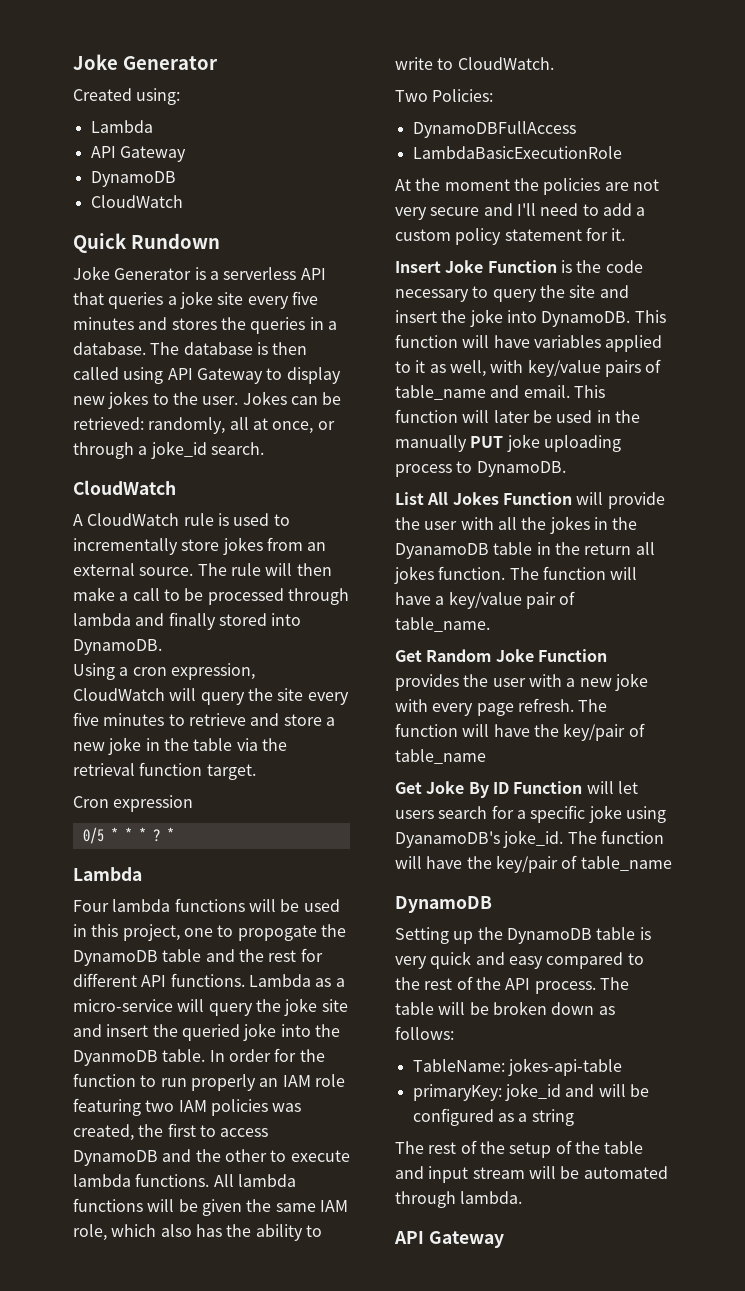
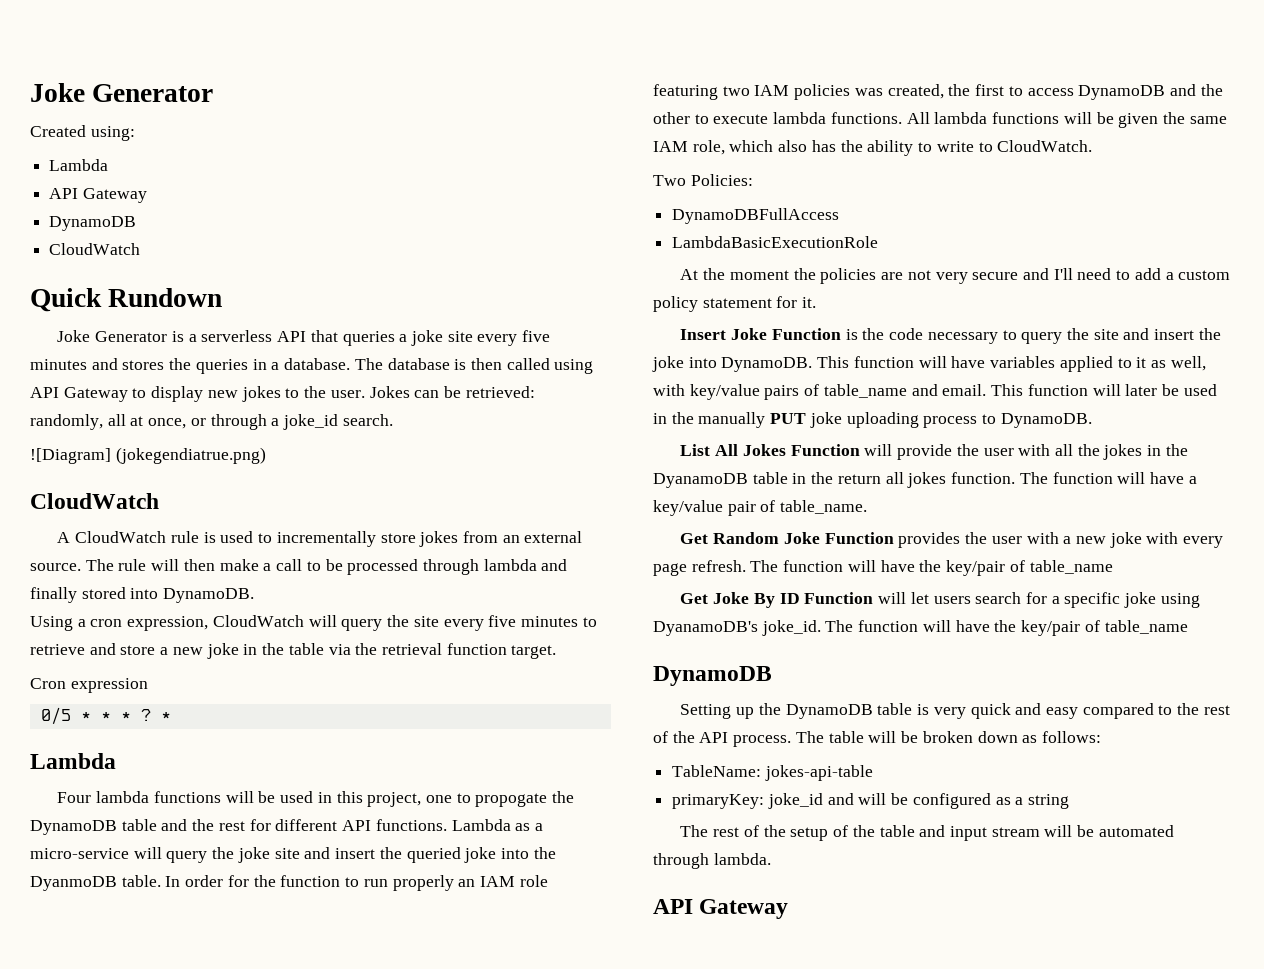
+ ![Diagram] (jokegendiatrue.png)

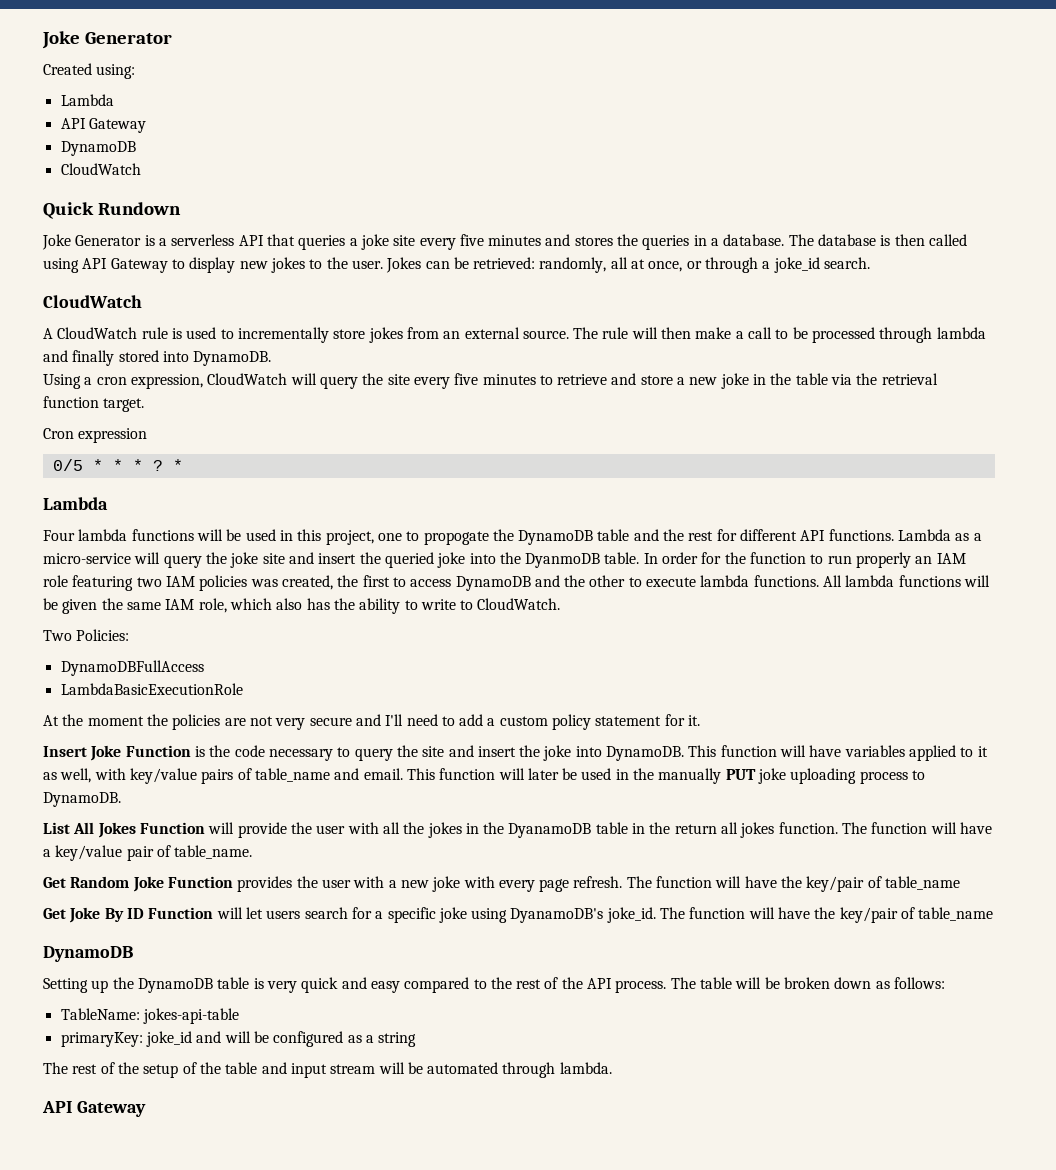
- ![Diagram] (jokegendiatrue.png)

